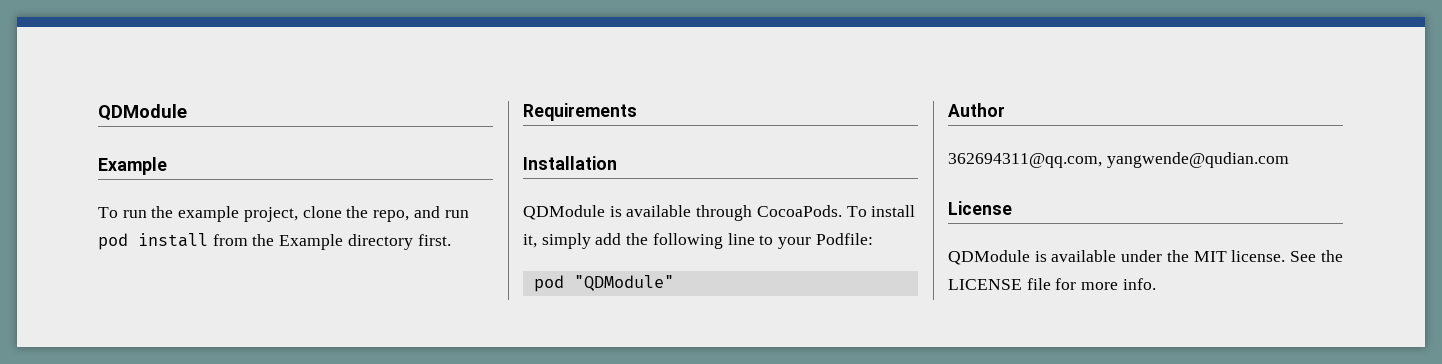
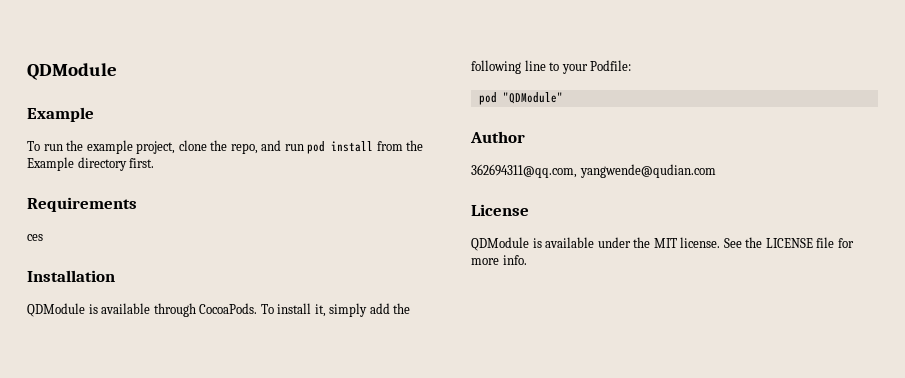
+ ces

